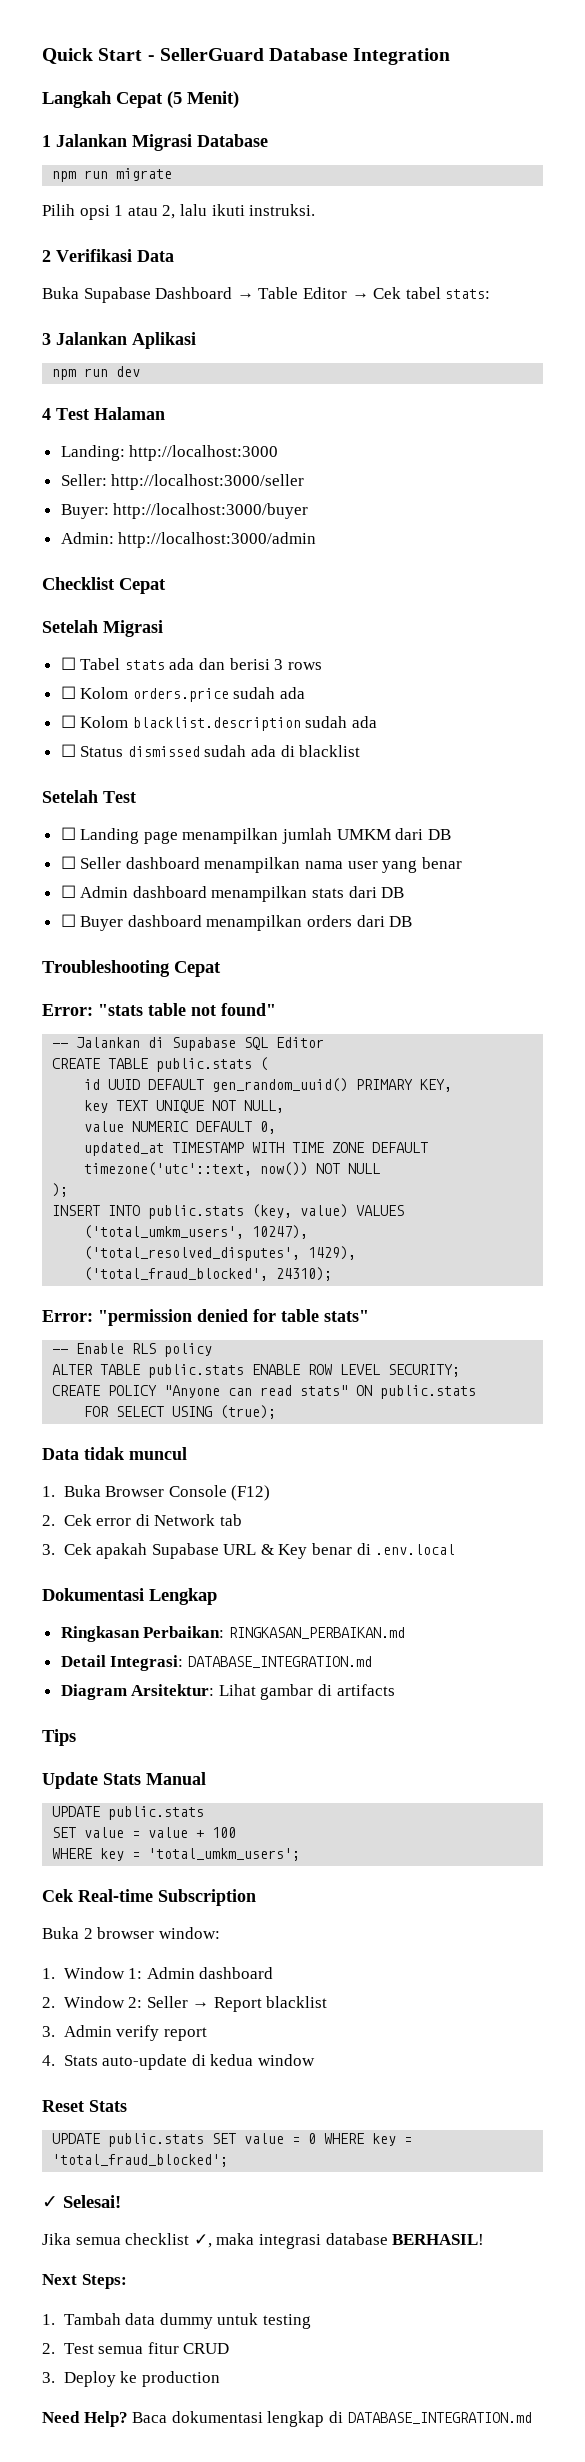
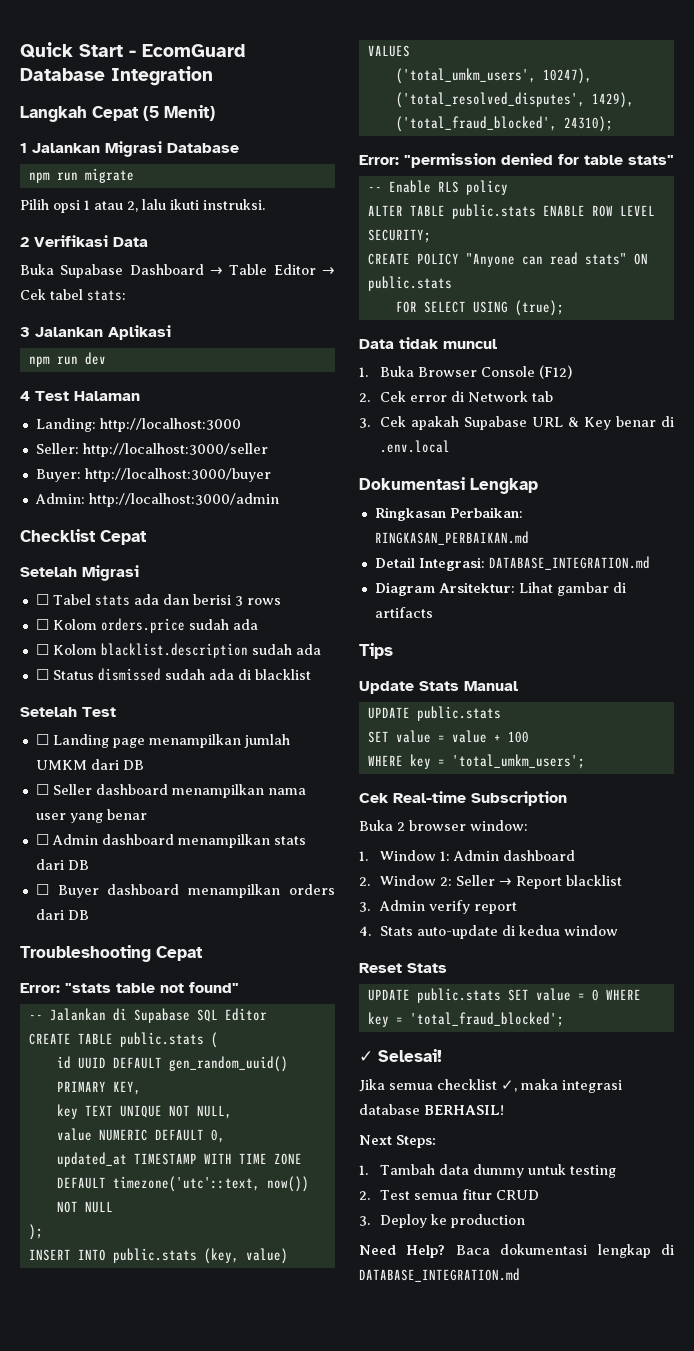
- Quick Start - SellerGuard Database Integration
+ Quick Start - EcomGuard Database Integration

